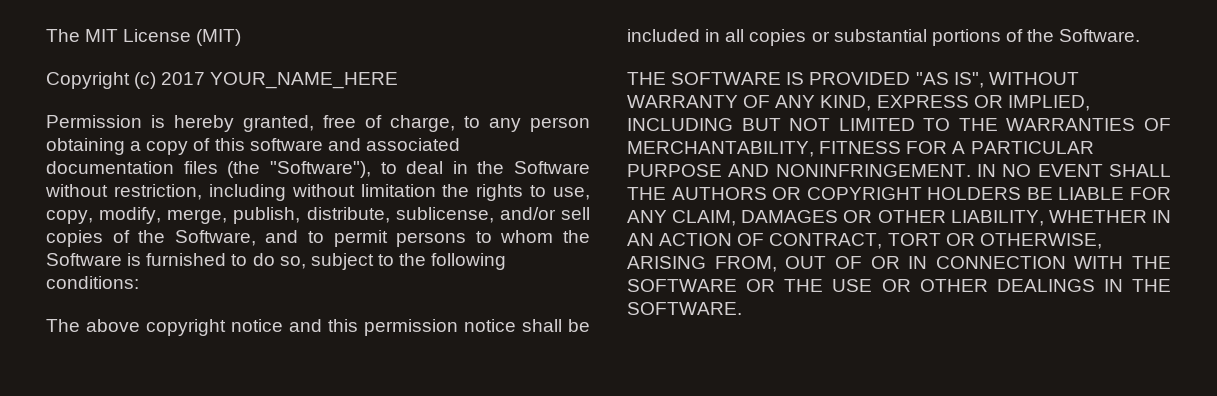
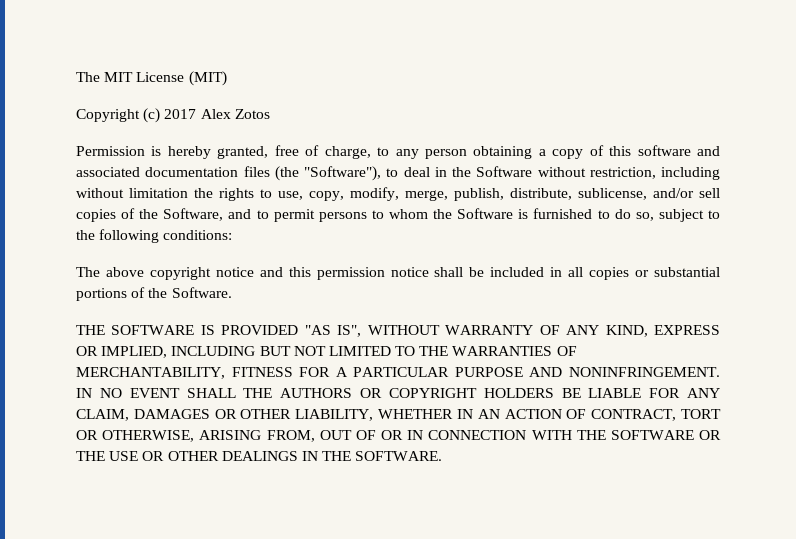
- Copyright (c) 2017 YOUR_NAME_HERE
+ Copyright (c) 2017 Alex Zotos

